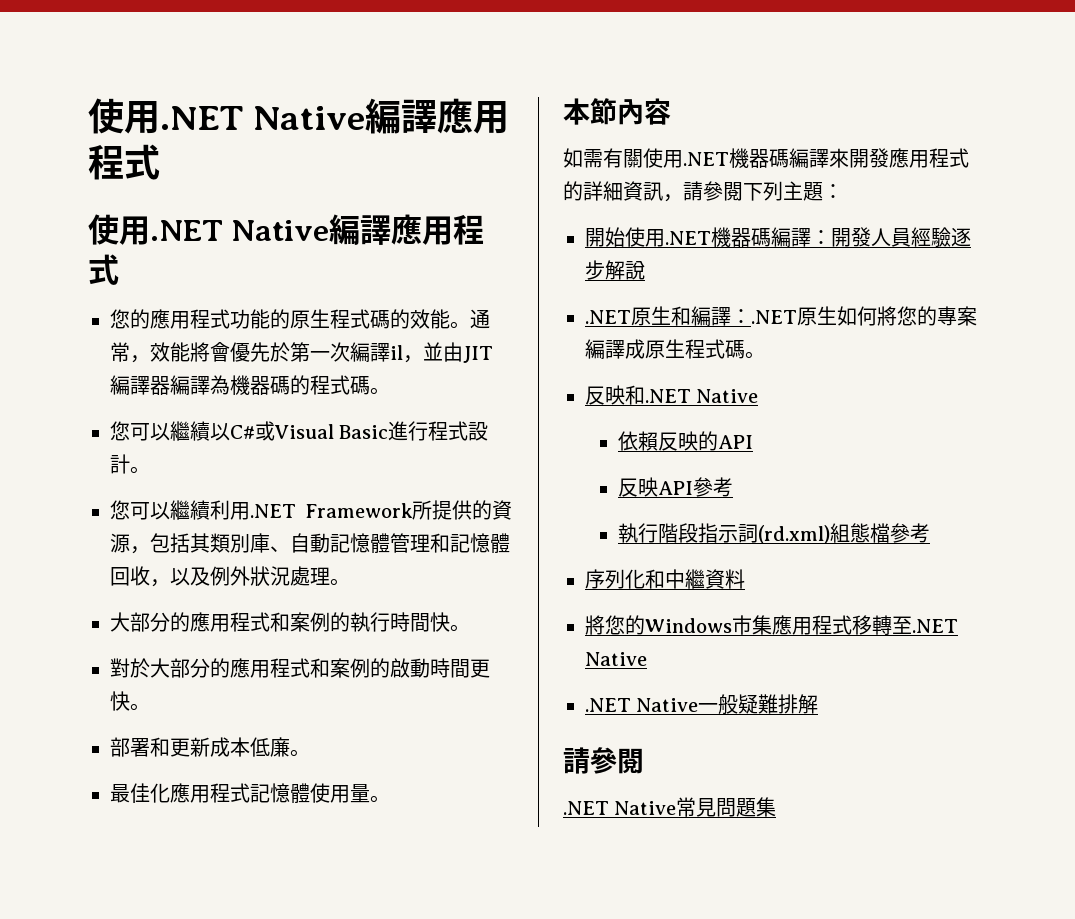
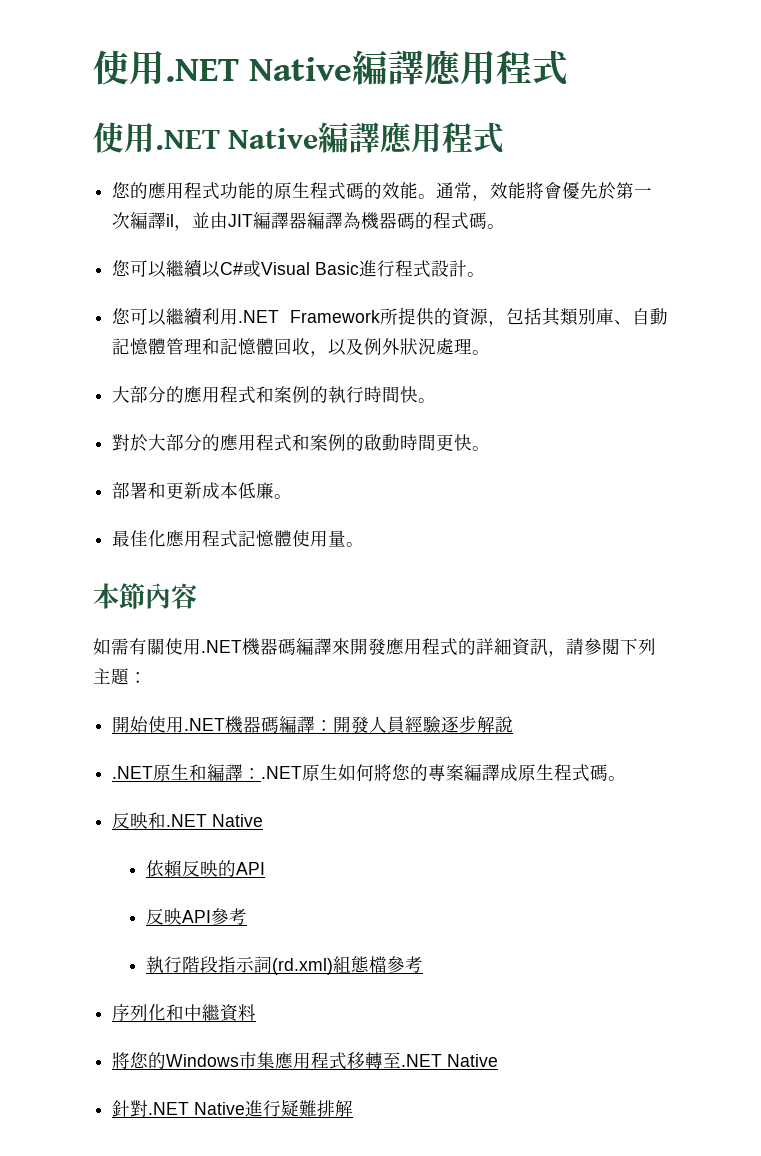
- .NET Native一般疑難排解
- 請參閱
- .NET Native常見問題集
+ 針對.NET Native進行疑難排解

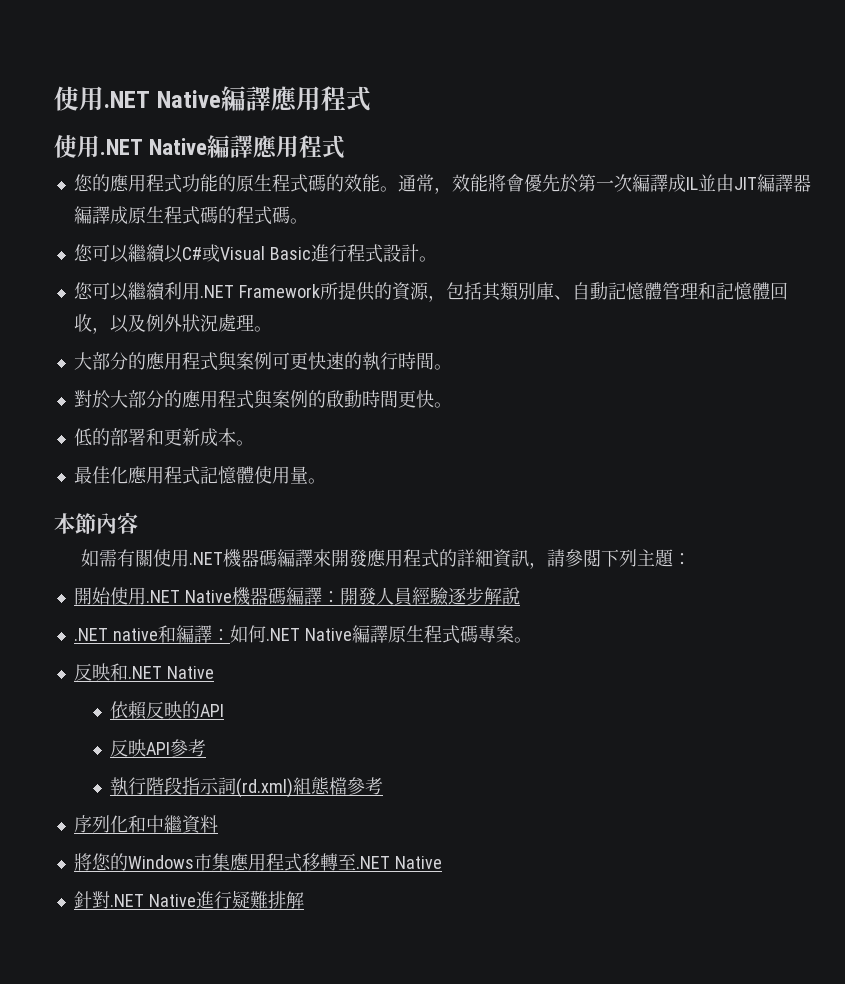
- 通常，效能將會優先於第一次編譯il，並由JIT編譯器編譯為機器碼的程式碼。
+ 通常，效能將會優先於第一次編譯成IL並由JIT編譯器編譯成原生程式碼的程式碼。
- 大部分的應用程式和案例的執行時間快。
+ 大部分的應用程式與案例可更快速的執行時間。
- 對於大部分的應用程式和案例的啟動時間更快。
+ 對於大部分的應用程式與案例的啟動時間更快。
- 部署和更新成本低廉。
+ 低的部署和更新成本。
- 開始使用.NET機器碼編譯：開發人員經驗逐步解說
+ 開始使用.NET Native機器碼編譯：開發人員經驗逐步解說
- .NET原生和編譯：.NET原生如何將您的專案編譯成原生程式碼。
+ .NET native和編譯：如何.NET Native編譯原生程式碼專案。

